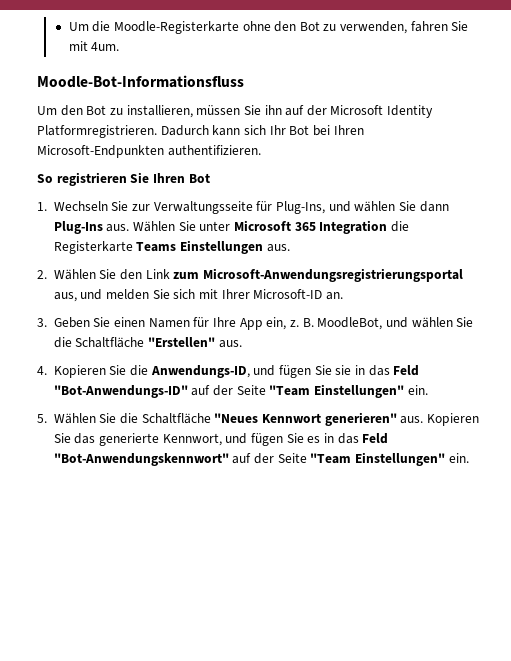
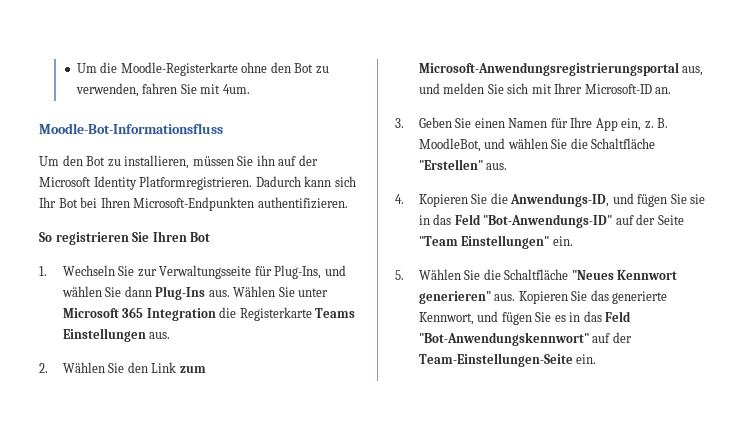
- Kopieren Sie das generierte Kennwort, und fügen Sie es in das Feld "Bot-Anwendungskennwort" auf der Seite "Team Einstellungen" ein.
+ Kopieren Sie das generierte Kennwort, und fügen Sie es in das Feld "Bot-Anwendungskennwort" auf der Team-Einstellungen-Seite ein.

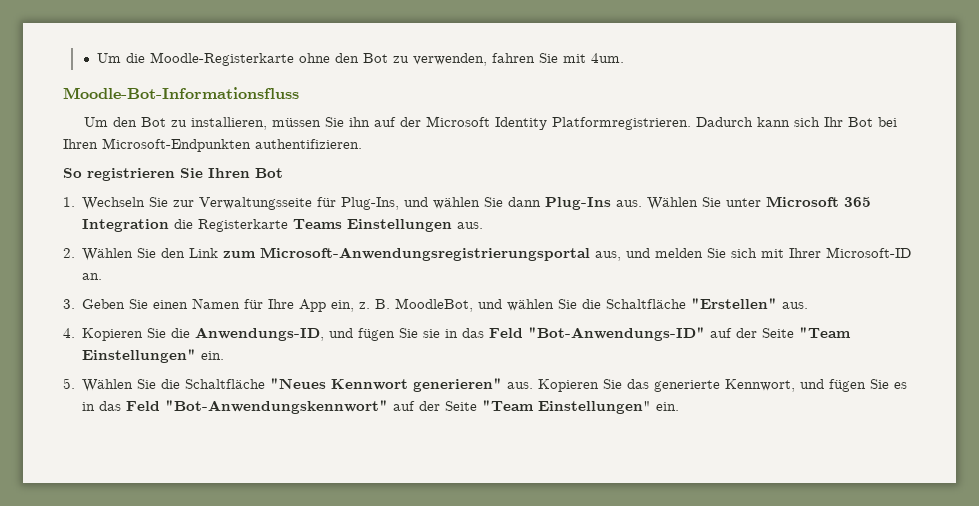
- Kopieren Sie das generierte Kennwort, und fügen Sie es in das Feld "Bot-Anwendungskennwort" auf der Team-Einstellungen-Seite ein.
+ Kopieren Sie das generierte Kennwort, und fügen Sie es in das Feld "Bot-Anwendungskennwort" auf der Seite "Team Einstellungen" ein.

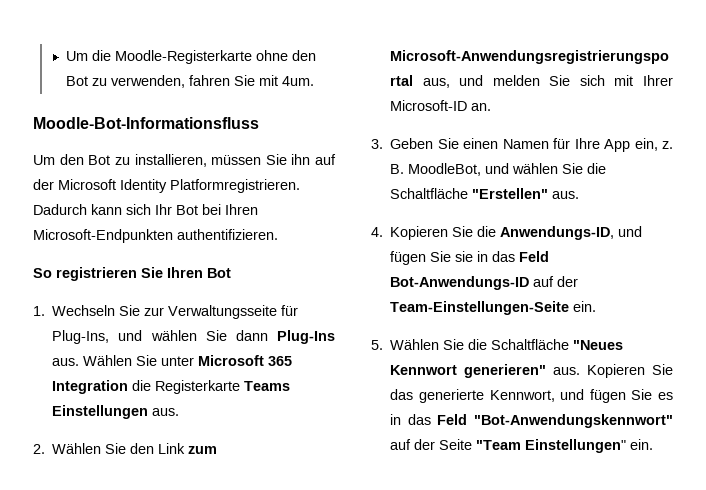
- 4. Kopieren Sie die Anwendungs-ID, und fügen Sie sie in das Feld "Bot-Anwendungs-ID" auf der Seite "Team Einstellungen" ein.
+ 4. Kopieren Sie die Anwendungs-ID, und fügen Sie sie in das Feld Bot-Anwendungs-ID auf der Team-Einstellungen-Seite ein.

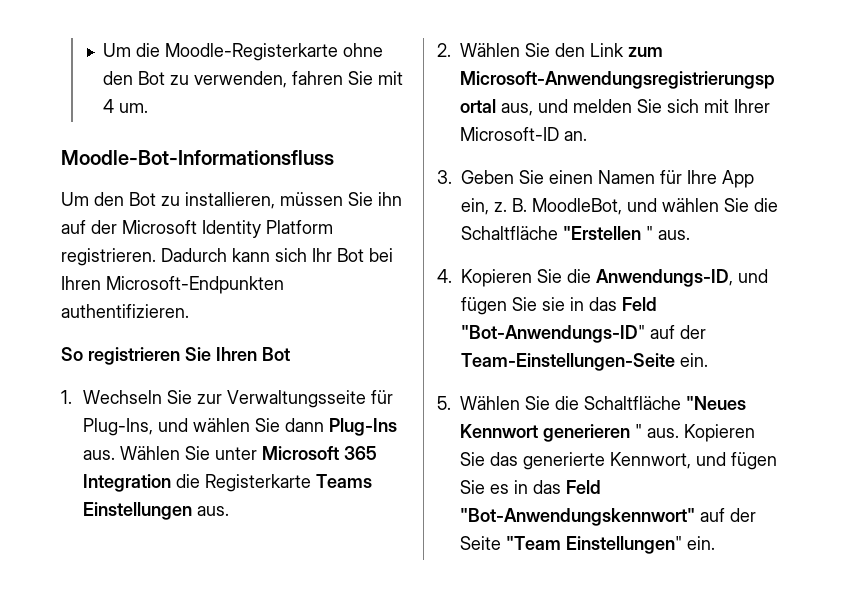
- Um die Moodle-Registerkarte ohne den Bot zu verwenden, fahren Sie mit 4um.
+ Um die Moodle-Registerkarte ohne den Bot zu verwenden, fahren Sie mit 4 um.
- Um den Bot zu installieren, müssen Sie ihn auf der Microsoft Identity Platformregistrieren.
+ Um den Bot zu installieren, müssen Sie ihn auf der Microsoft Identity Platform registrieren.
- B. MoodleBot, und wählen Sie die Schaltfläche "Erstellen" aus.
+ B. MoodleBot, und wählen Sie die Schaltfläche "Erstellen " aus.
- 4. Kopieren Sie die Anwendungs-ID, und fügen Sie sie in das Feld Bot-Anwendungs-ID auf der Team-Einstellungen-Seite ein.
+ 4. Kopieren Sie die Anwendungs-ID, und fügen Sie sie in das Feld "Bot-Anwendungs-ID" auf der Team-Einstellungen-Seite ein.
- 5. Wählen Sie die Schaltfläche "Neues Kennwort generieren" aus.
+ 5. Wählen Sie die Schaltfläche "Neues Kennwort generieren " aus.

